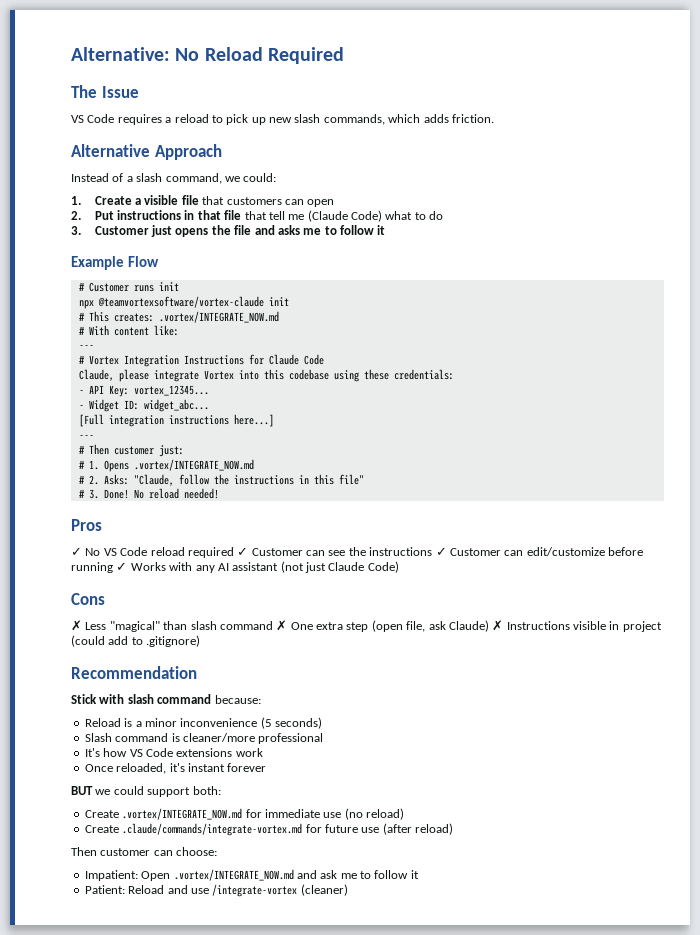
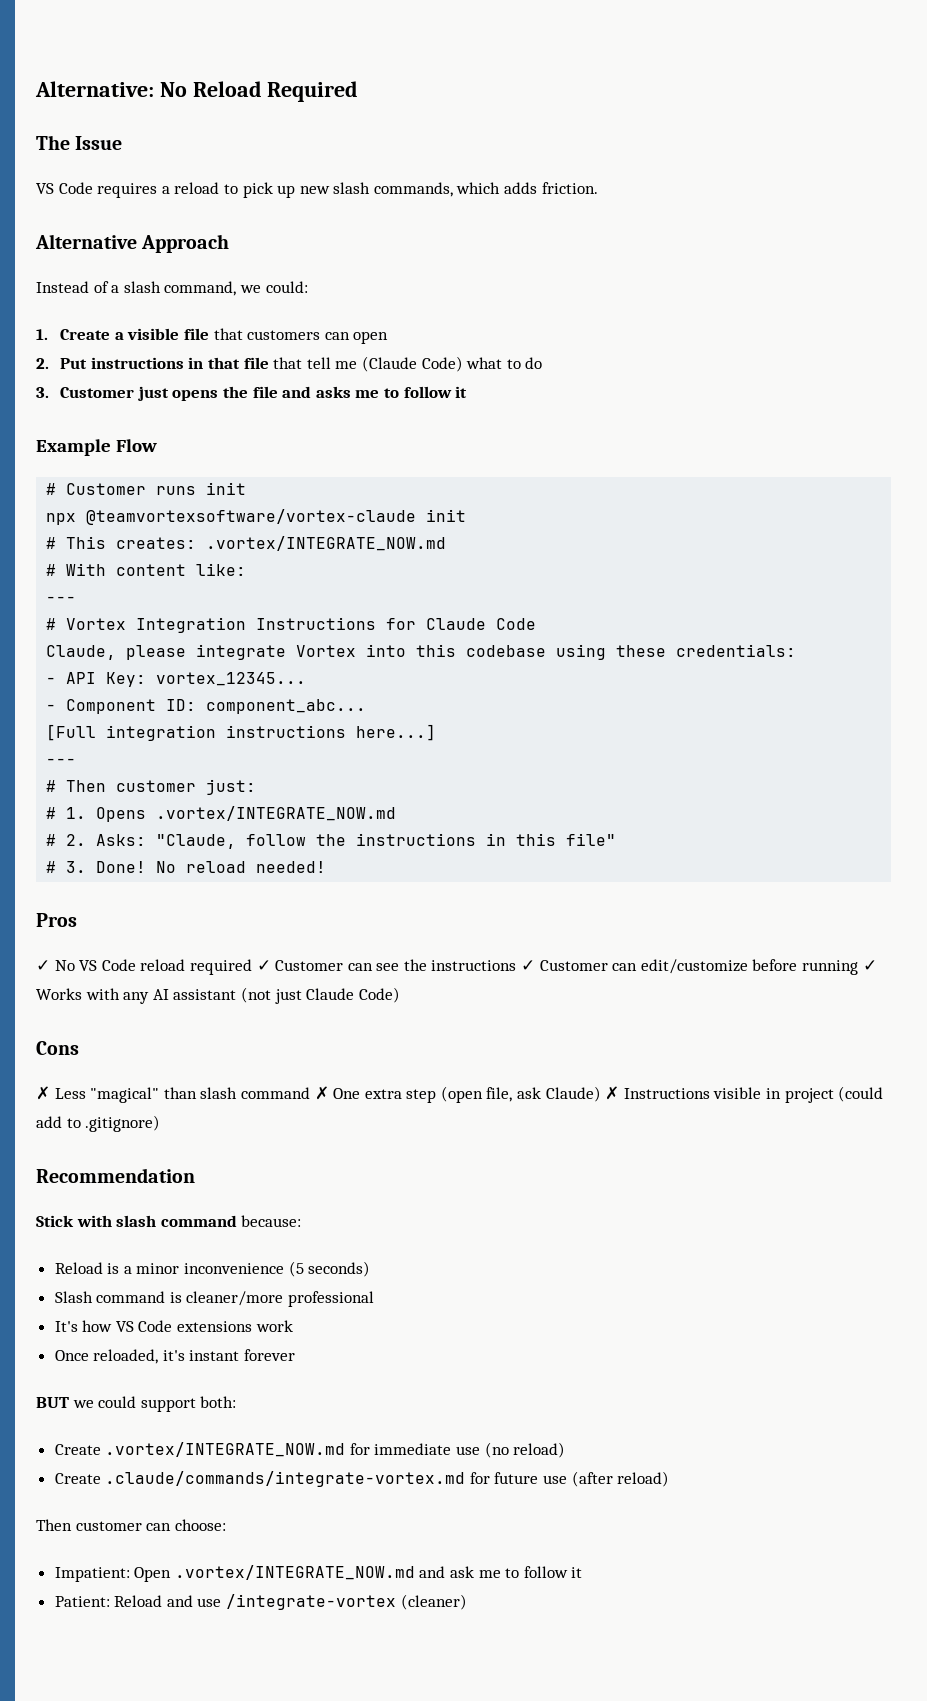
- - Widget ID: widget_abc...
+ - Component ID: component_abc...

